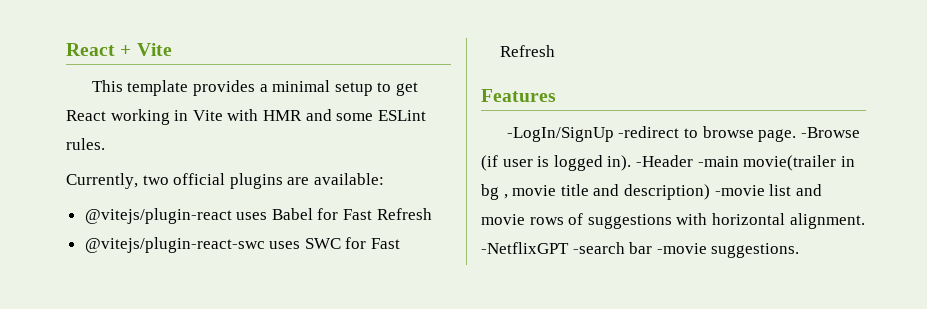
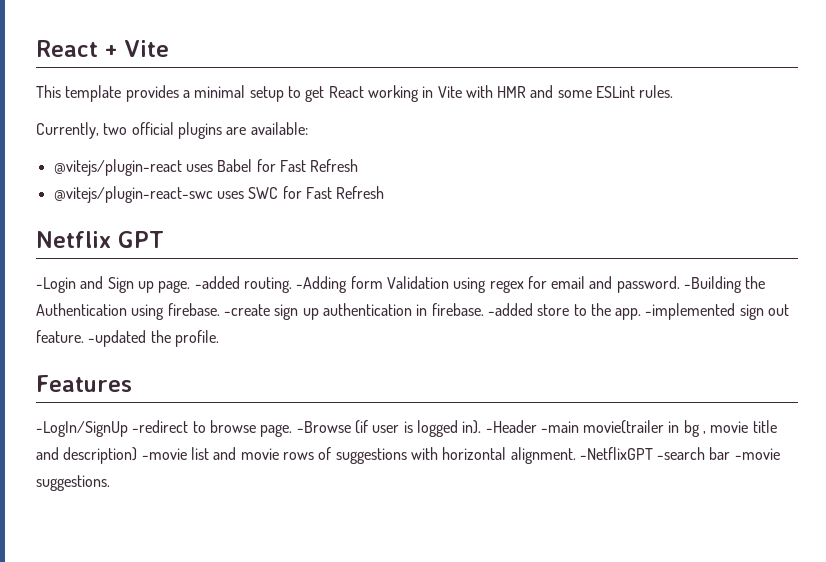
+ Netflix GPT
+ -Login and Sign up page. -added routing. -Adding form Validation using regex for email and password. -Building the Authentication using firebase. -create sign up authentication in firebase. -added store to the app. -implemented sign out feature. -updated the profile.

